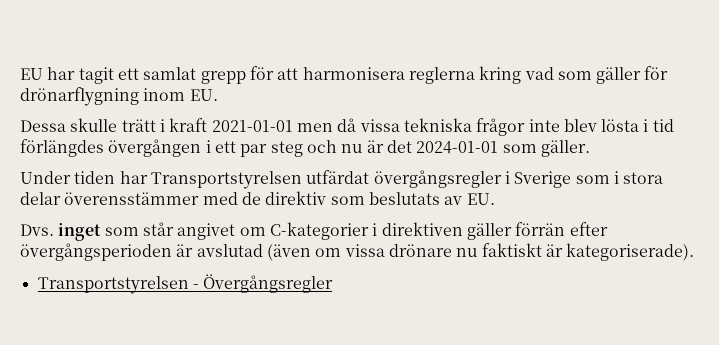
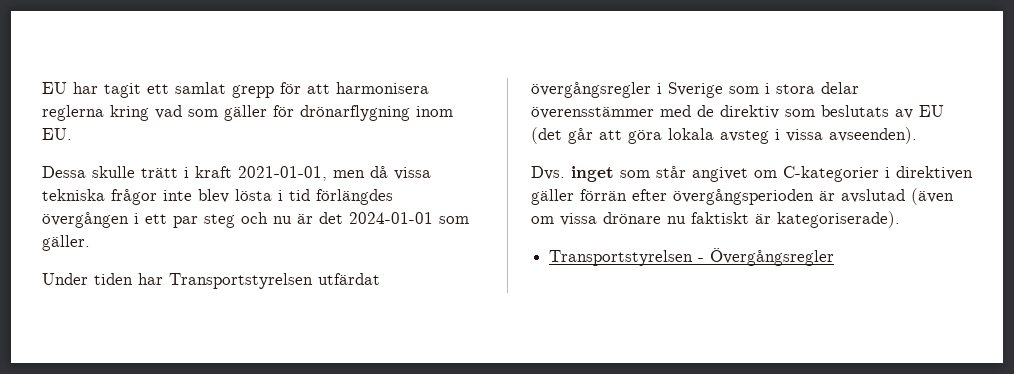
- Dessa skulle trätt i kraft 2021-01-01 men då vissa tekniska frågor inte blev lösta i tid förlängdes övergången i ett par steg och nu är det 2024-01-01 som gäller.
+ Dessa skulle trätt i kraft 2021-01-01, men då vissa tekniska frågor inte blev lösta i tid förlängdes övergången i ett par steg och nu är det 2024-01-01 som gäller.
- Under tiden har Transportstyrelsen utfärdat övergångsregler i Sverige som i stora delar överensstämmer med de direktiv som beslutats av EU.
+ Under tiden har Transportstyrelsen utfärdat övergångsregler i Sverige som i stora delar överensstämmer med de direktiv som beslutats av EU (det går att göra lokala avsteg i vissa avseenden).

